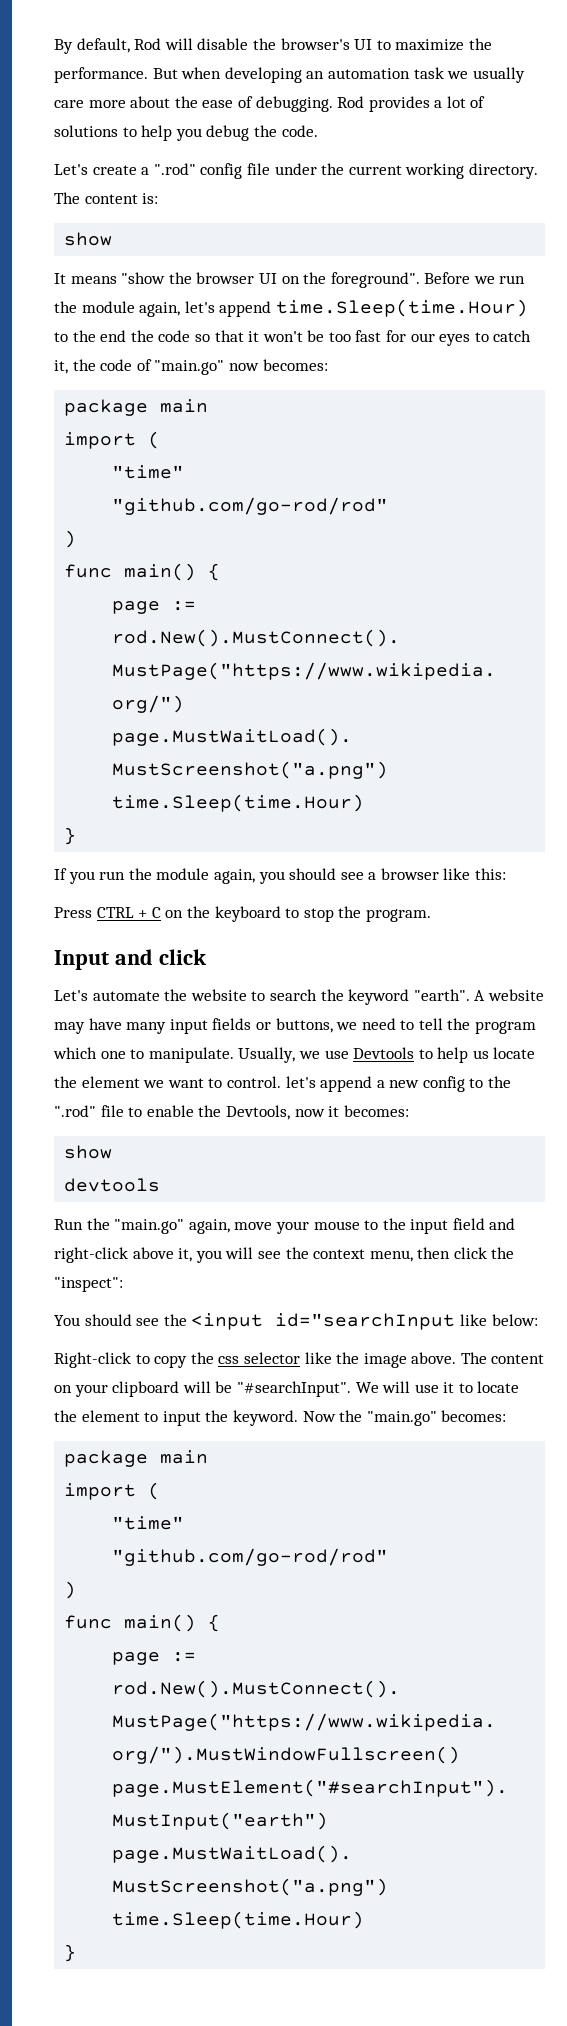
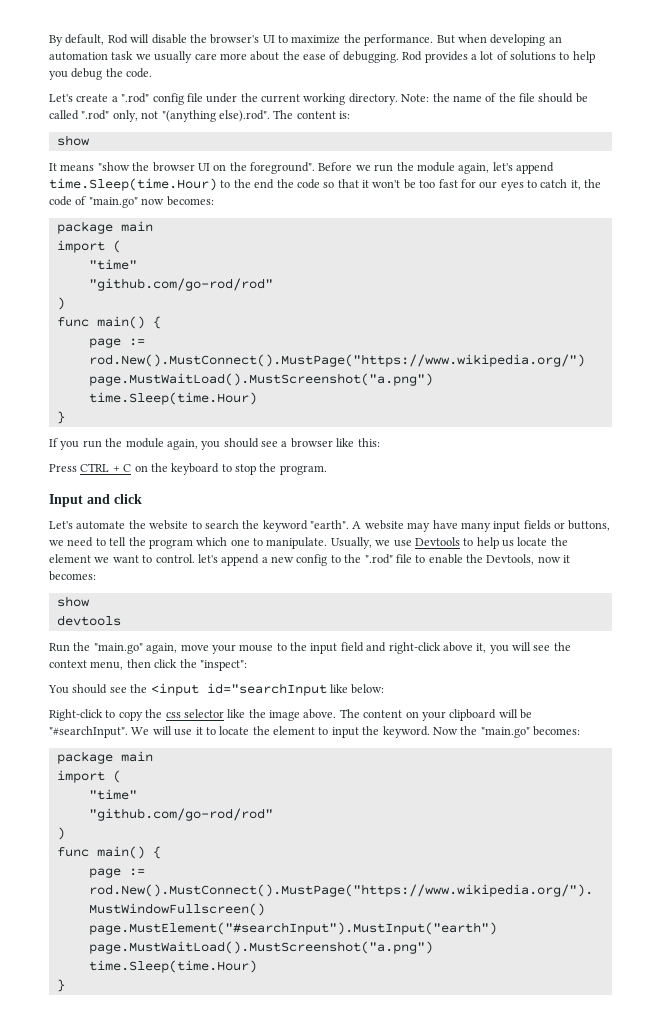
- The content is:
+ Note: the name of the file should be called ".rod" only, not "(anything else).rod". The content is:

